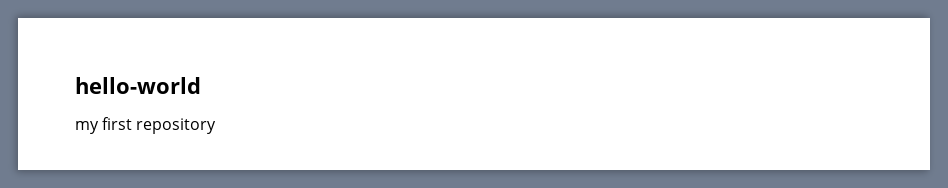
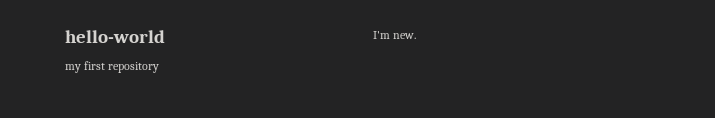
+ I'm new.

